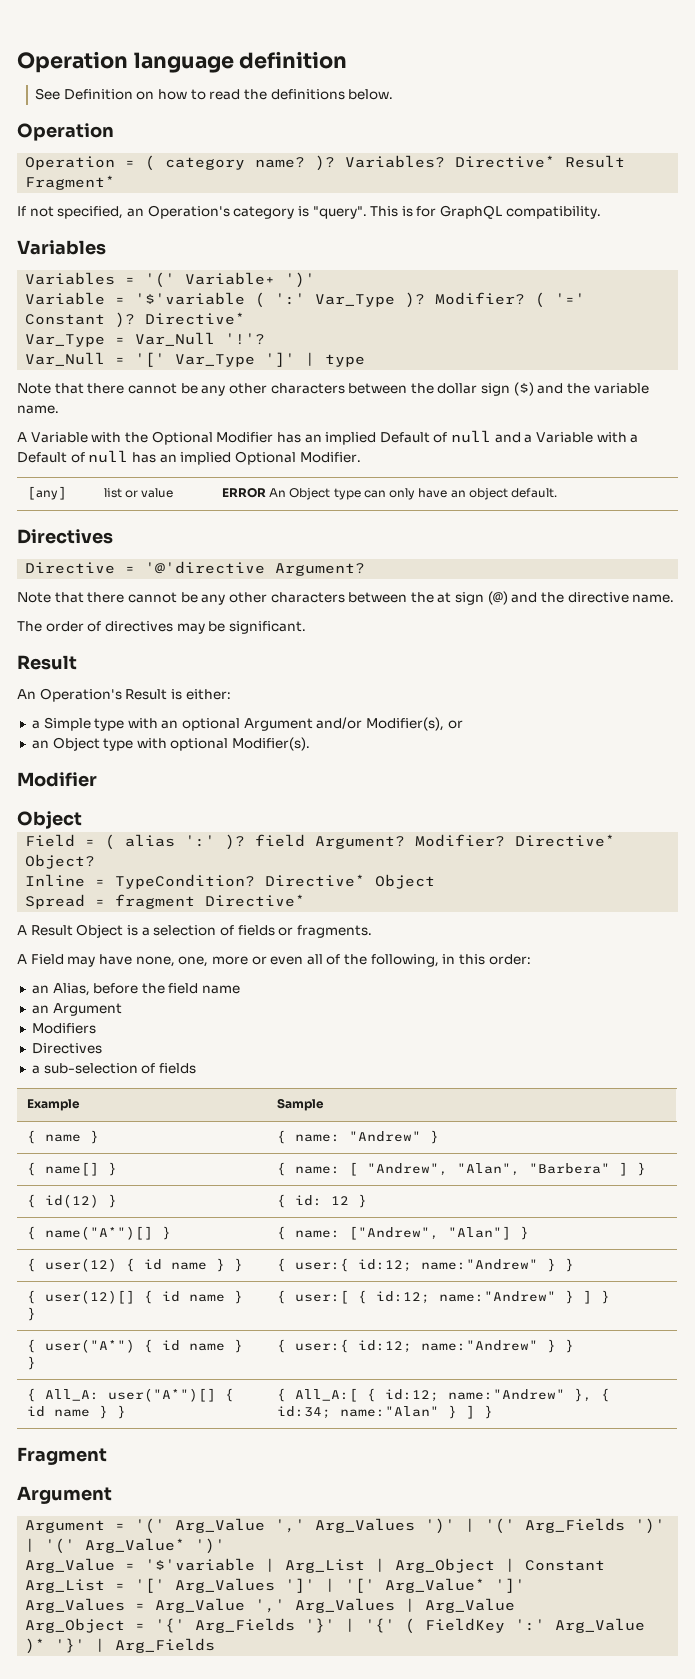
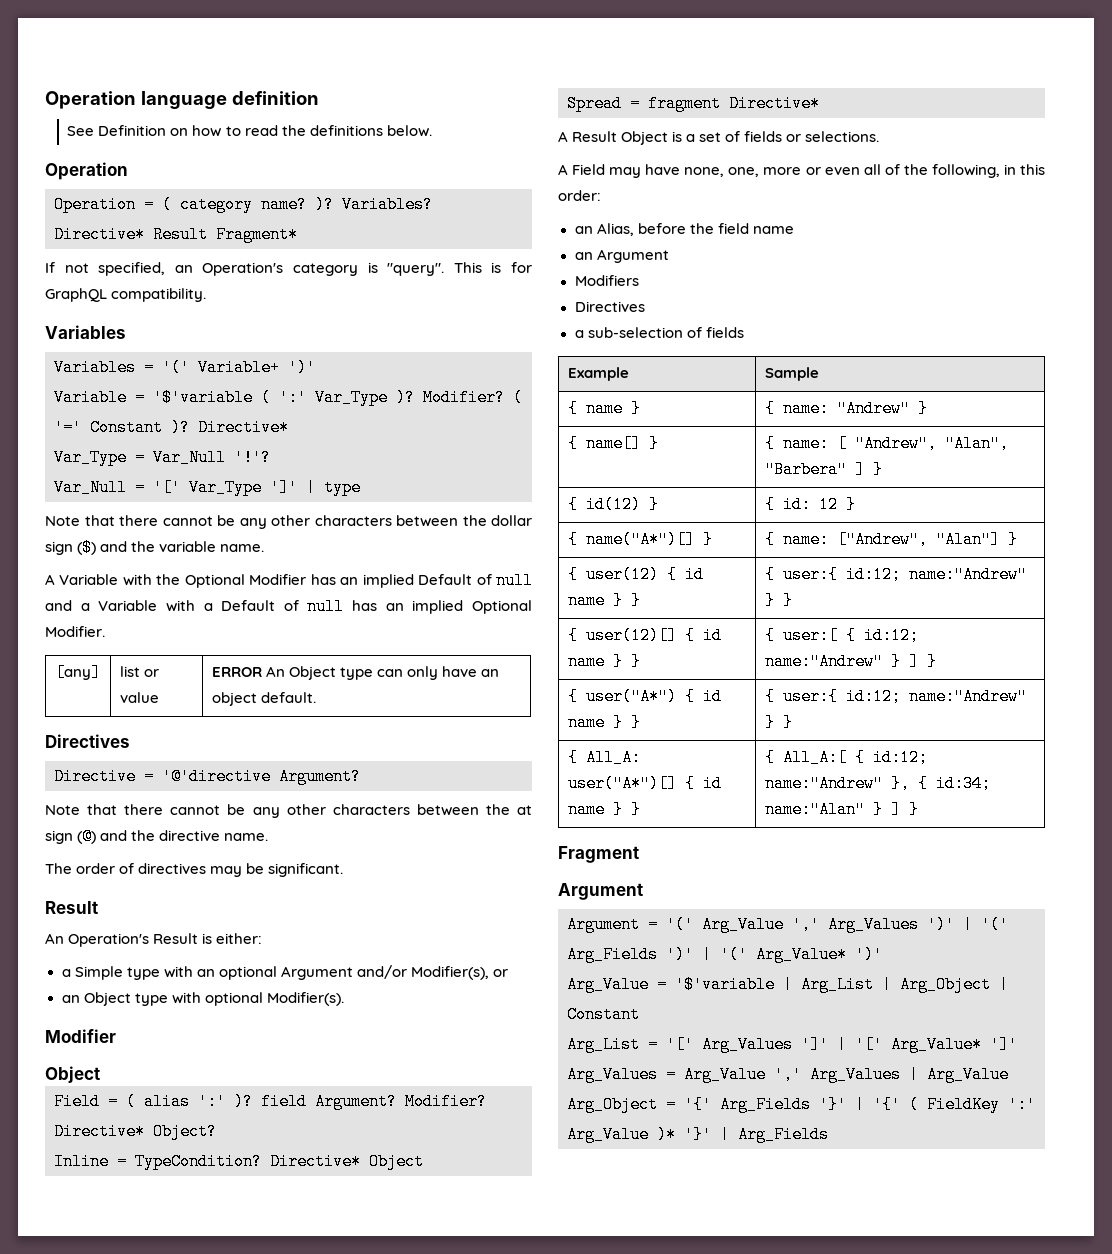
- A Result Object is a selection of fields or fragments.
+ A Result Object is a set of fields or selections.

